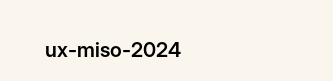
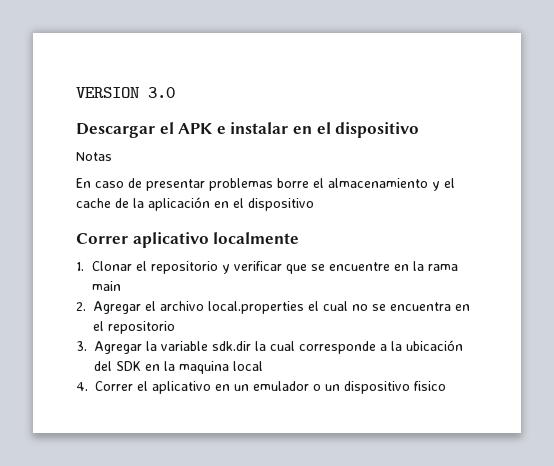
- ux-miso-2024
+ VERSION 3.0
+ Descargar el APK e instalar en el dispositivo
+ Notas
+ En caso de presentar problemas borre el almacenamiento y el cache de la aplicación en el dispositivo
+ Correr aplicativo localmente
+ 1. Clonar el repositorio y verificar que se encuentre en la rama main
+ 2. Agregar el archivo local.properties el cual no se encuentra en el repositorio
+ 3. Agregar la variable sdk.dir la cual corresponde a la ubicación del SDK en la maquina local
+ 4. Correr el aplicativo en un emulador o un dispositivo fisico

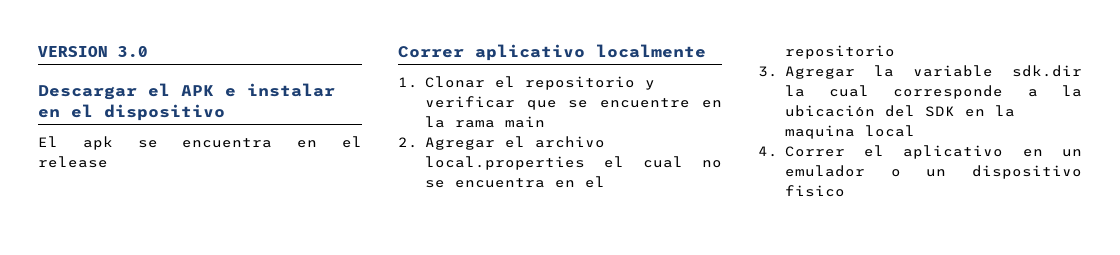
- Notas
- En caso de presentar problemas borre el almacenamiento y el cache de la aplicación en el dispositivo
+ El apk se encuentra en el release

